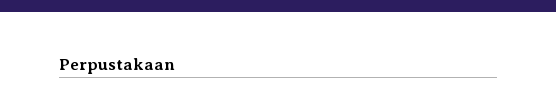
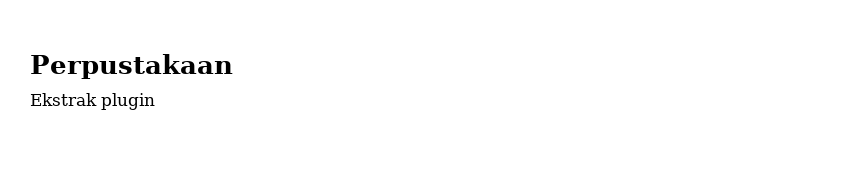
+ Ekstrak plugin

